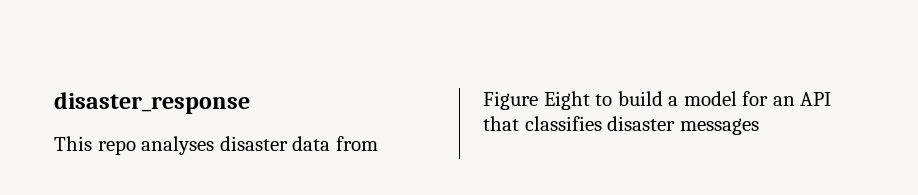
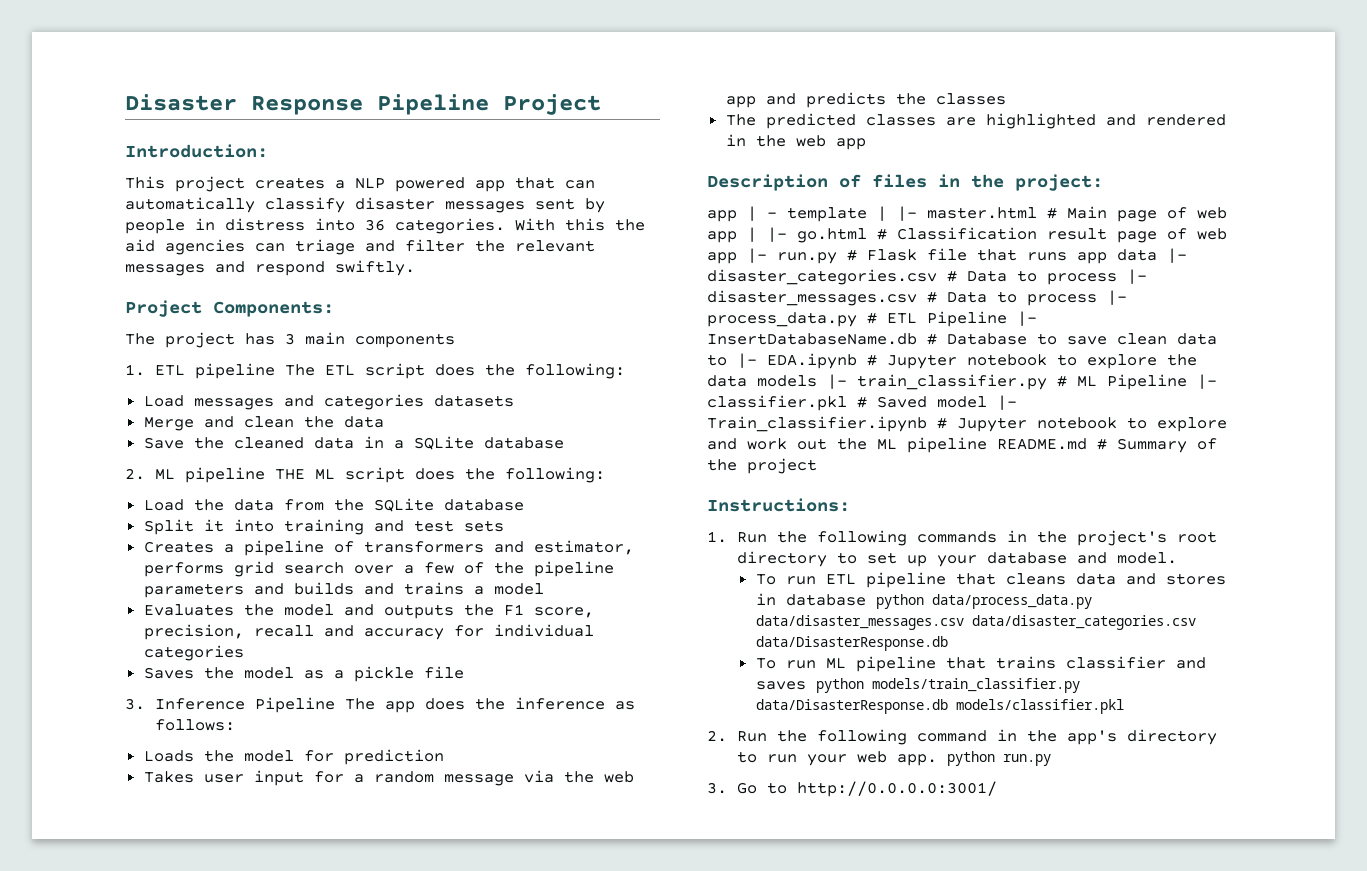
- disaster_response
- This repo analyses disaster data from Figure Eight to build a model for an API that classifies disaster messages
+ Disaster Response Pipeline Project
+ Introduction:
+ This project creates a NLP powered app that can automatically classify disaster messages sent by people in distress into 36 categories. With this the aid agencies can triage and filter the relevant messages and respond swiftly.
+ Project Components:
+ The project has 3 main components
+ 1. ETL pipeline The ETL script does the following:
+ Load messages and categories datasets
+ Merge and clean the data
+ Save the cleaned data in a SQLite database
+ 2. ML pipeline THE ML script does the following:
+ Load the data from the SQLite database
+ Split it into training and test sets
+ Creates a pipeline of transformers and estimator, performs grid search over a few of the pipeline parameters and builds and trains a model
+ Evaluates the model and outputs the F1 score, precision, recall and accuracy for individual categories
+ Saves the model as a pickle file
+ 3. Inference Pipeline The app does the inference as follows:
+ Loads the model for prediction
+ Takes user input for a random message via the web app and predicts the classes
+ The predicted classes are highlighted and rendered in the web app
+ Description of files in the project:
+ app | - template | |- master.html # Main page of web app | |- go.html # Classification result page of web app |- run.py # Flask file that runs app data |- disaster_categories.csv # Data to process |- disaster_messages.csv # Data to process |- process_data.py # ETL Pipeline |- InsertDatabaseName.db # Database to save clean data to |- EDA.ipynb # Jupyter notebook to explore the data models |- train_classifier.py # ML Pipeline |- classifier.pkl # Saved model |- Train_classifier.ipynb # Jupyter notebook to explore and work out the ML pipeline README.md # Summary of the project
+ Instructions:
+ 1. Run the following commands in the project's root directory to set up your database and model.
+ To run ETL pipeline that cleans data and stores in database python data/process_data.py data/disaster_messages.csv data/disaster_categories.csv data/DisasterResponse.db
+ To run ML pipeline that trains classifier and saves python models/train_classifier.py data/DisasterResponse.db models/classifier.pkl
+ 2. Run the following command in the app's directory to run your web app. python run.py
+ 3. Go to http://0.0.0.0:3001/

